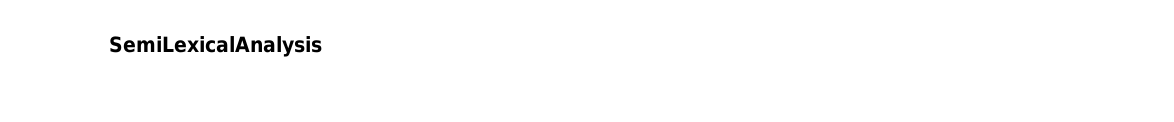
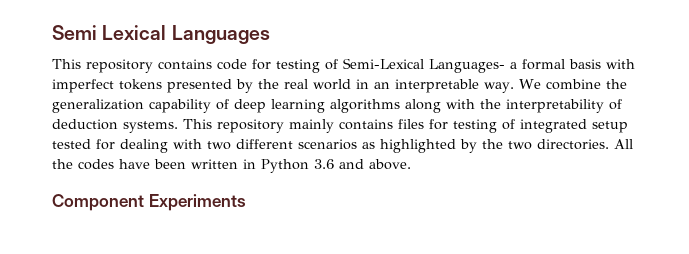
- SemiLexicalAnalysis
+ Semi Lexical Languages
+ This repository contains code for testing of Semi-Lexical Languages- a formal basis with imperfect tokens presented by the real world in an interpretable way. We combine the generalization capability of deep learning algorithms along with the interpretability of deduction systems. This repository mainly contains files for testing of integrated setup tested for dealing with two different scenarios as highlighted by the two directories. All the codes have been written in Python 3.6 and above.
+ Component Experiments

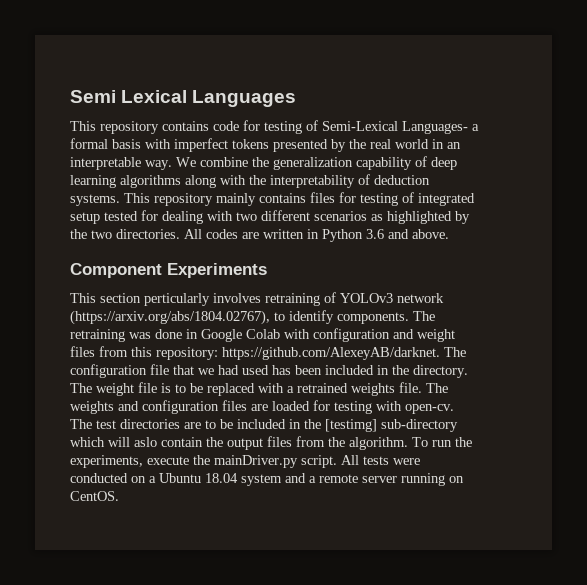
- All the codes have been written in Python 3.6 and above.
+ All codes are written in Python 3.6 and above.
+ This section perticularly involves retraining of YOLOv3 network (https://arxiv.org/abs/1804.02767), to identify components. The retraining was done in Google Colab with configuration and weight files from this repository: https://github.com/AlexeyAB/darknet. The configuration file that we had used has been included in the directory. The weight file is to be replaced with a retrained weights file. The weights and configuration files are loaded for testing with open-cv. The test directories are to be included in the [testimg] sub-directory which will aslo contain the output files from the algorithm. To run the experiments, execute the mainDriver.py script. All tests were conducted on a Ubuntu 18.04 system and a remote server running on CentOS.

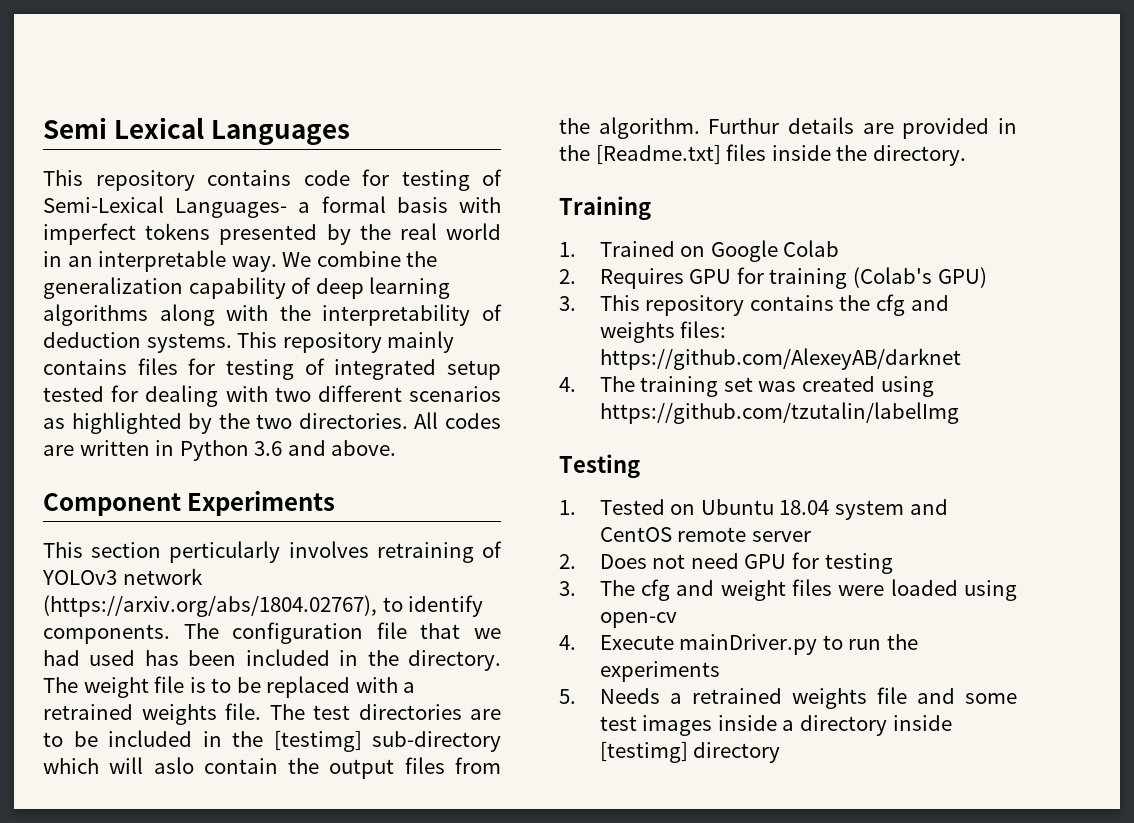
- The retraining was done in Google Colab with configuration and weight files from this repository: https://github.com/AlexeyAB/darknet. The configuration file that we had used has been included in the directory.
+ The configuration file that we had used has been included in the directory.
- The weights and configuration files are loaded for testing with open-cv. The test directories are to be included in the [testimg] sub-directory which will aslo contain the output files from the algorithm.
+ The test directories are to be included in the [testimg] sub-directory which will aslo contain the output files from the algorithm.
- To run the experiments, execute the mainDriver.py script. All tests were conducted on a Ubuntu 18.04 system and a remote server running on CentOS.
+ Furthur details are provided in the [Readme.txt] files inside the directory.
+ Training
+ 1. Trained on Google Colab
+ 2. Requires GPU for training (Colab's GPU)
+ 3. This repository contains the cfg and weights files: https://github.com/AlexeyAB/darknet
+ 4. The training set was created using https://github.com/tzutalin/labelImg
+ Testing
+ 1. Tested on Ubuntu 18.04 system and CentOS remote server
+ 2. Does not need GPU for testing
+ 3. The cfg and weight files were loaded using open-cv
+ 4. Execute mainDriver.py to run the experiments
+ 5. Needs a retrained weights file and some test images inside a directory inside [testimg] directory

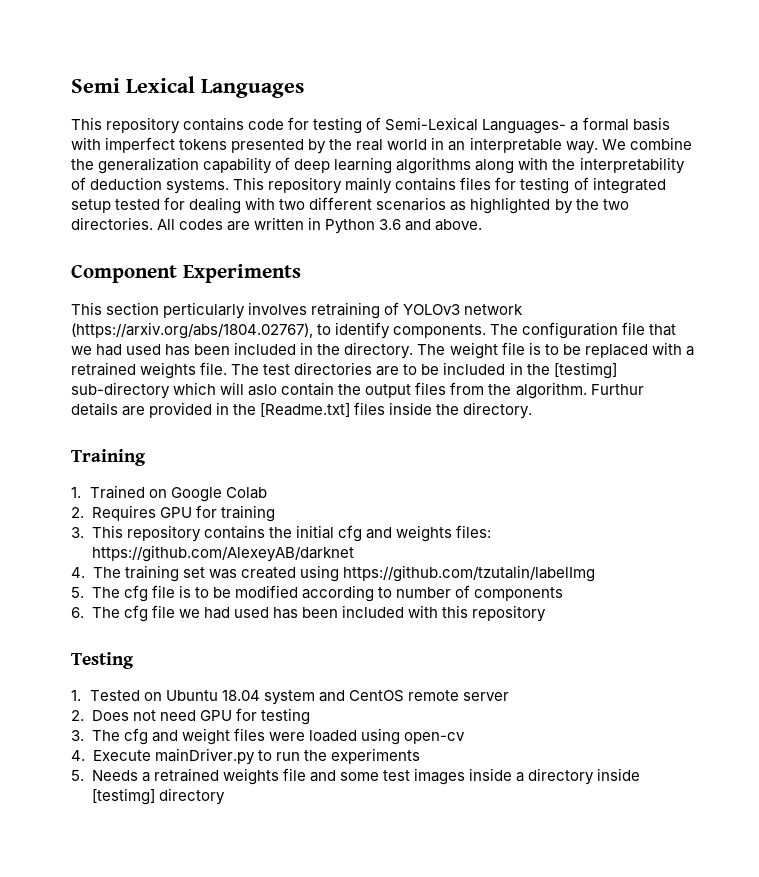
- 2. Requires GPU for training (Colab's GPU)
+ 2. Requires GPU for training
- 3. This repository contains the cfg and weights files: https://github.com/AlexeyAB/darknet
+ 3. This repository contains the initial cfg and weights files: https://github.com/AlexeyAB/darknet
+ 5. The cfg file is to be modified according to number of components
+ 6. The cfg file we had used has been included with this repository

